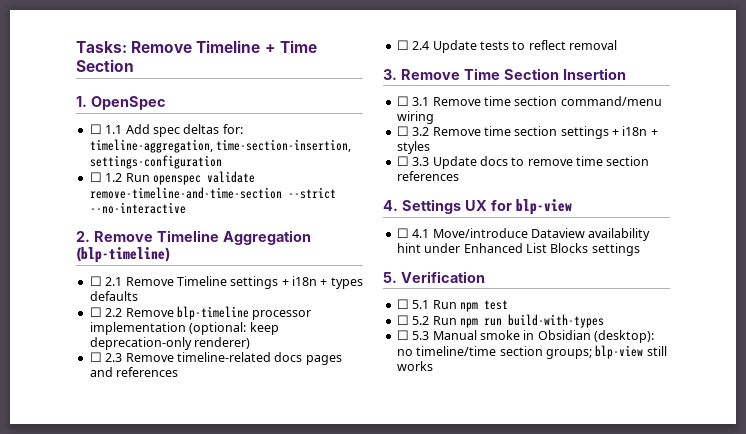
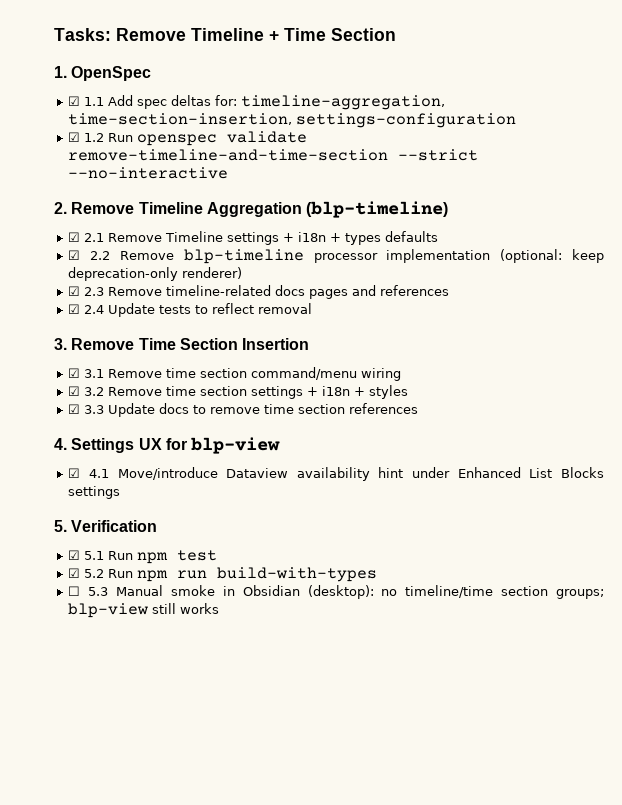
- ☐ 1.1 Add spec deltas for: timeline-aggregation, time-section-insertion, settings-configuration
+ ☑ 1.1 Add spec deltas for: timeline-aggregation, time-section-insertion, settings-configuration
- ☐ 1.2 Run openspec validate remove-timeline-and-time-section --strict --no-interactive
+ ☑ 1.2 Run openspec validate remove-timeline-and-time-section --strict --no-interactive
- ☐ 2.1 Remove Timeline settings + i18n + types defaults
+ ☑ 2.1 Remove Timeline settings + i18n + types defaults
- ☐ 2.2 Remove blp-timeline processor implementation (optional: keep deprecation-only renderer)
+ ☑ 2.2 Remove blp-timeline processor implementation (optional: keep deprecation-only renderer)
- ☐ 2.3 Remove timeline-related docs pages and references
+ ☑ 2.3 Remove timeline-related docs pages and references
- ☐ 2.4 Update tests to reflect removal
+ ☑ 2.4 Update tests to reflect removal
- ☐ 3.1 Remove time section command/menu wiring
+ ☑ 3.1 Remove time section command/menu wiring
- ☐ 3.2 Remove time section settings + i18n + styles
+ ☑ 3.2 Remove time section settings + i18n + styles
- ☐ 3.3 Update docs to remove time section references
+ ☑ 3.3 Update docs to remove time section references
- ☐ 4.1 Move/introduce Dataview availability hint under Enhanced List Blocks settings
+ ☑ 4.1 Move/introduce Dataview availability hint under Enhanced List Blocks settings
- ☐ 5.1 Run npm test
+ ☑ 5.1 Run npm test
- ☐ 5.2 Run npm run build-with-types
+ ☑ 5.2 Run npm run build-with-types

